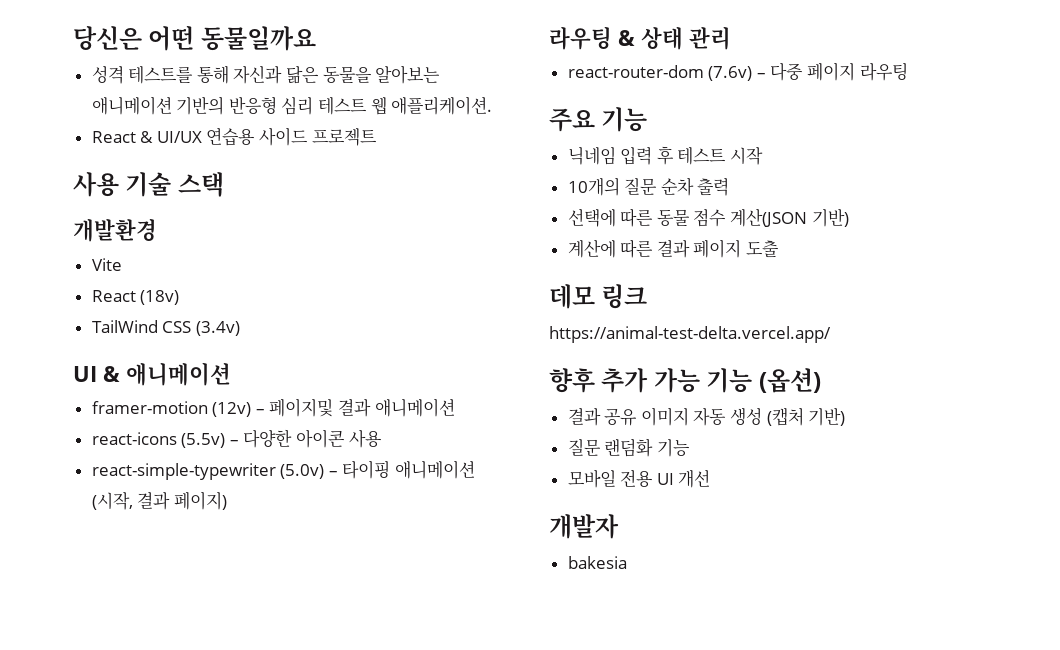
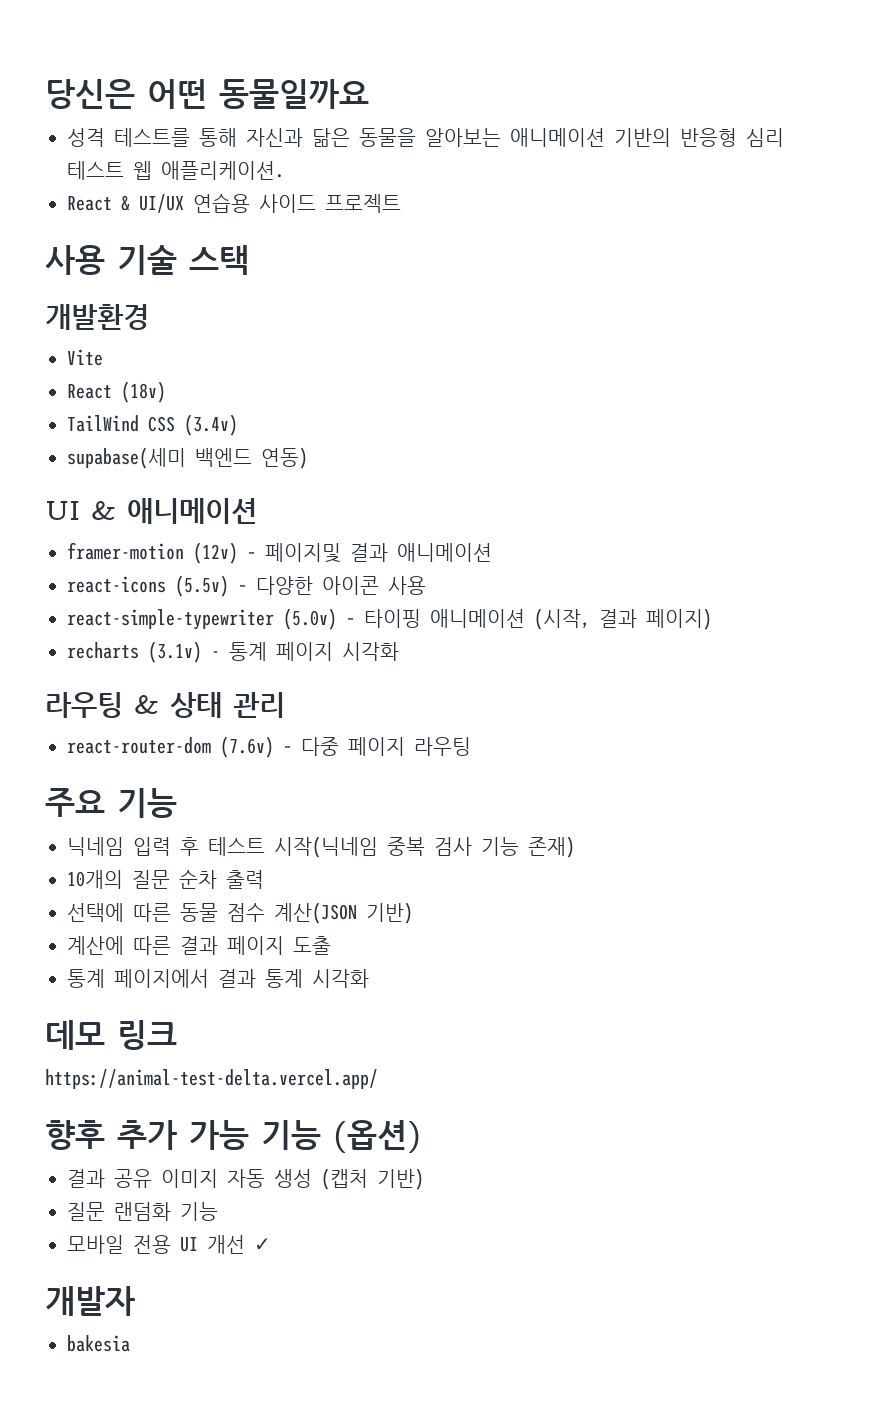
+ supabase(세미 백엔드 연동)
+ recharts (3.1v) - 통계 페이지 시각화
- 닉네임 입력 후 테스트 시작
+ 닉네임 입력 후 테스트 시작(닉네임 중복 검사 기능 존재)
+ 통계 페이지에서 결과 통계 시각화
- 모바일 전용 UI 개선
+ 모바일 전용 UI 개선 ✓

